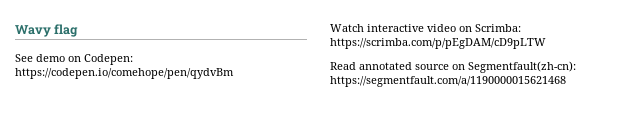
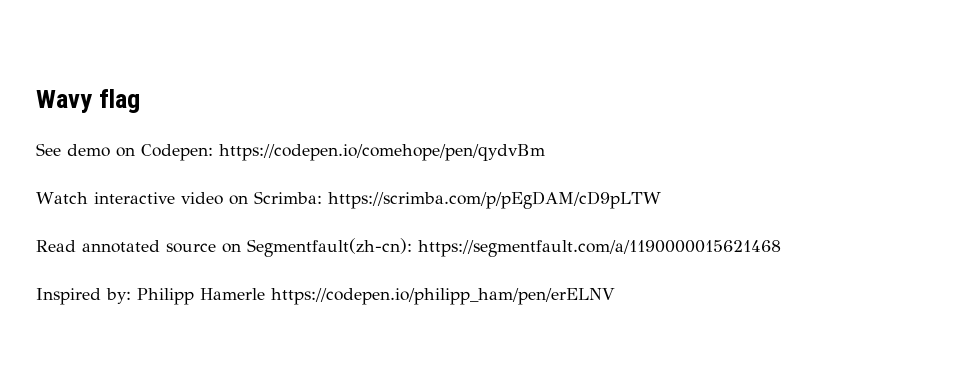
+ Inspired by: Philipp Hamerle https://codepen.io/philipp_ham/pen/erELNV

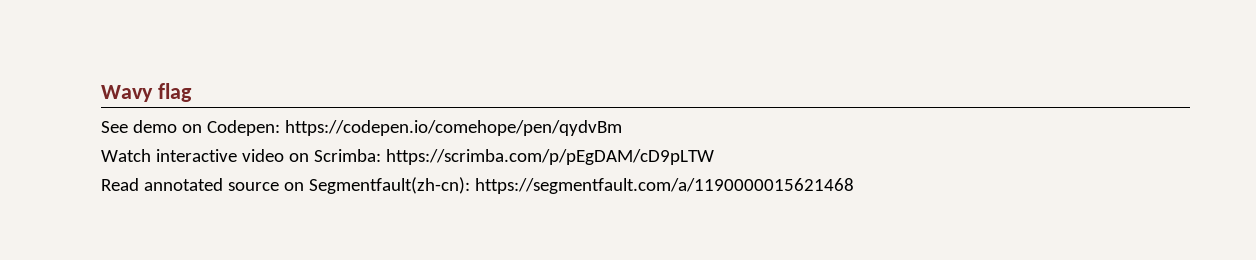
- Inspired by: Philipp Hamerle https://codepen.io/philipp_ham/pen/erELNV

